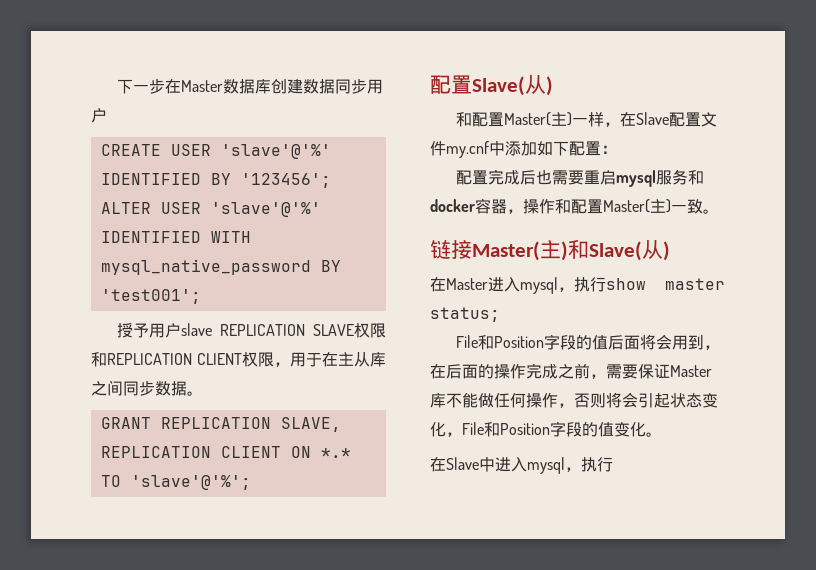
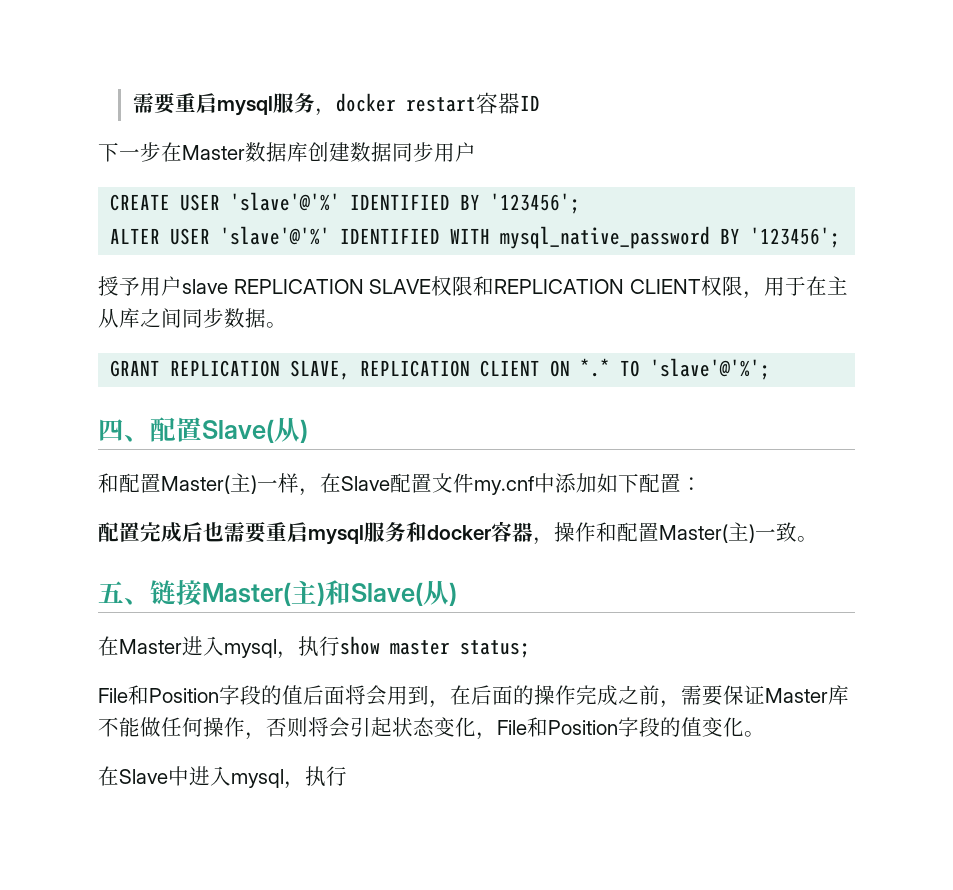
+ 需要重启mysql服务，docker restart容器ID
- ALTER USER 'slave'@'%' IDENTIFIED WITH mysql_native_password BY 'test001';
+ ALTER USER 'slave'@'%' IDENTIFIED WITH mysql_native_password BY '123456';
- 配置Slave(从)
+ 四、配置Slave(从)
- 链接Master(主)和Slave(从)
+ 五、链接Master(主)和Slave(从)

